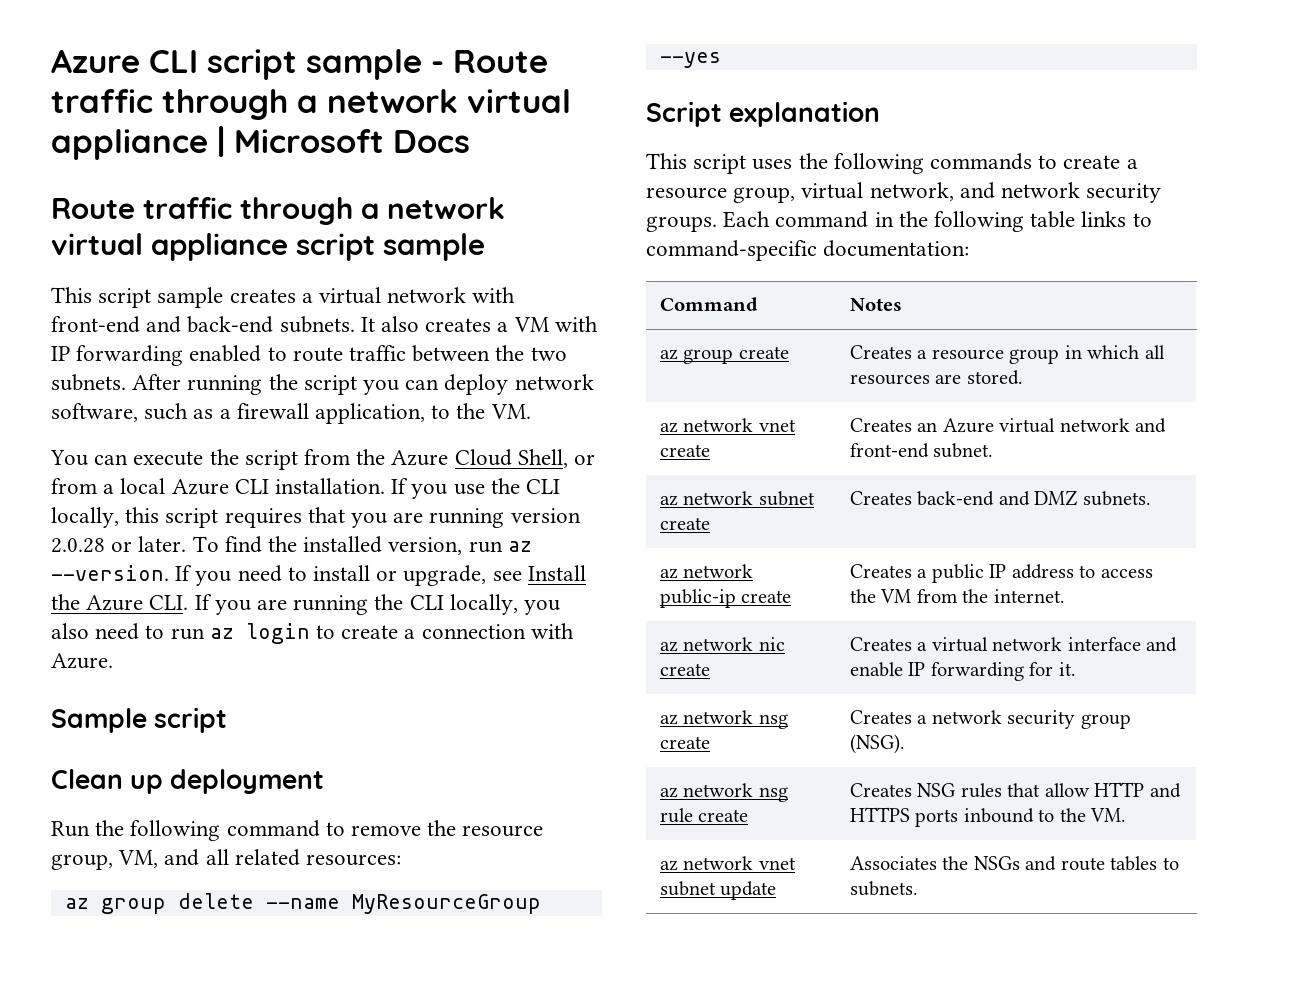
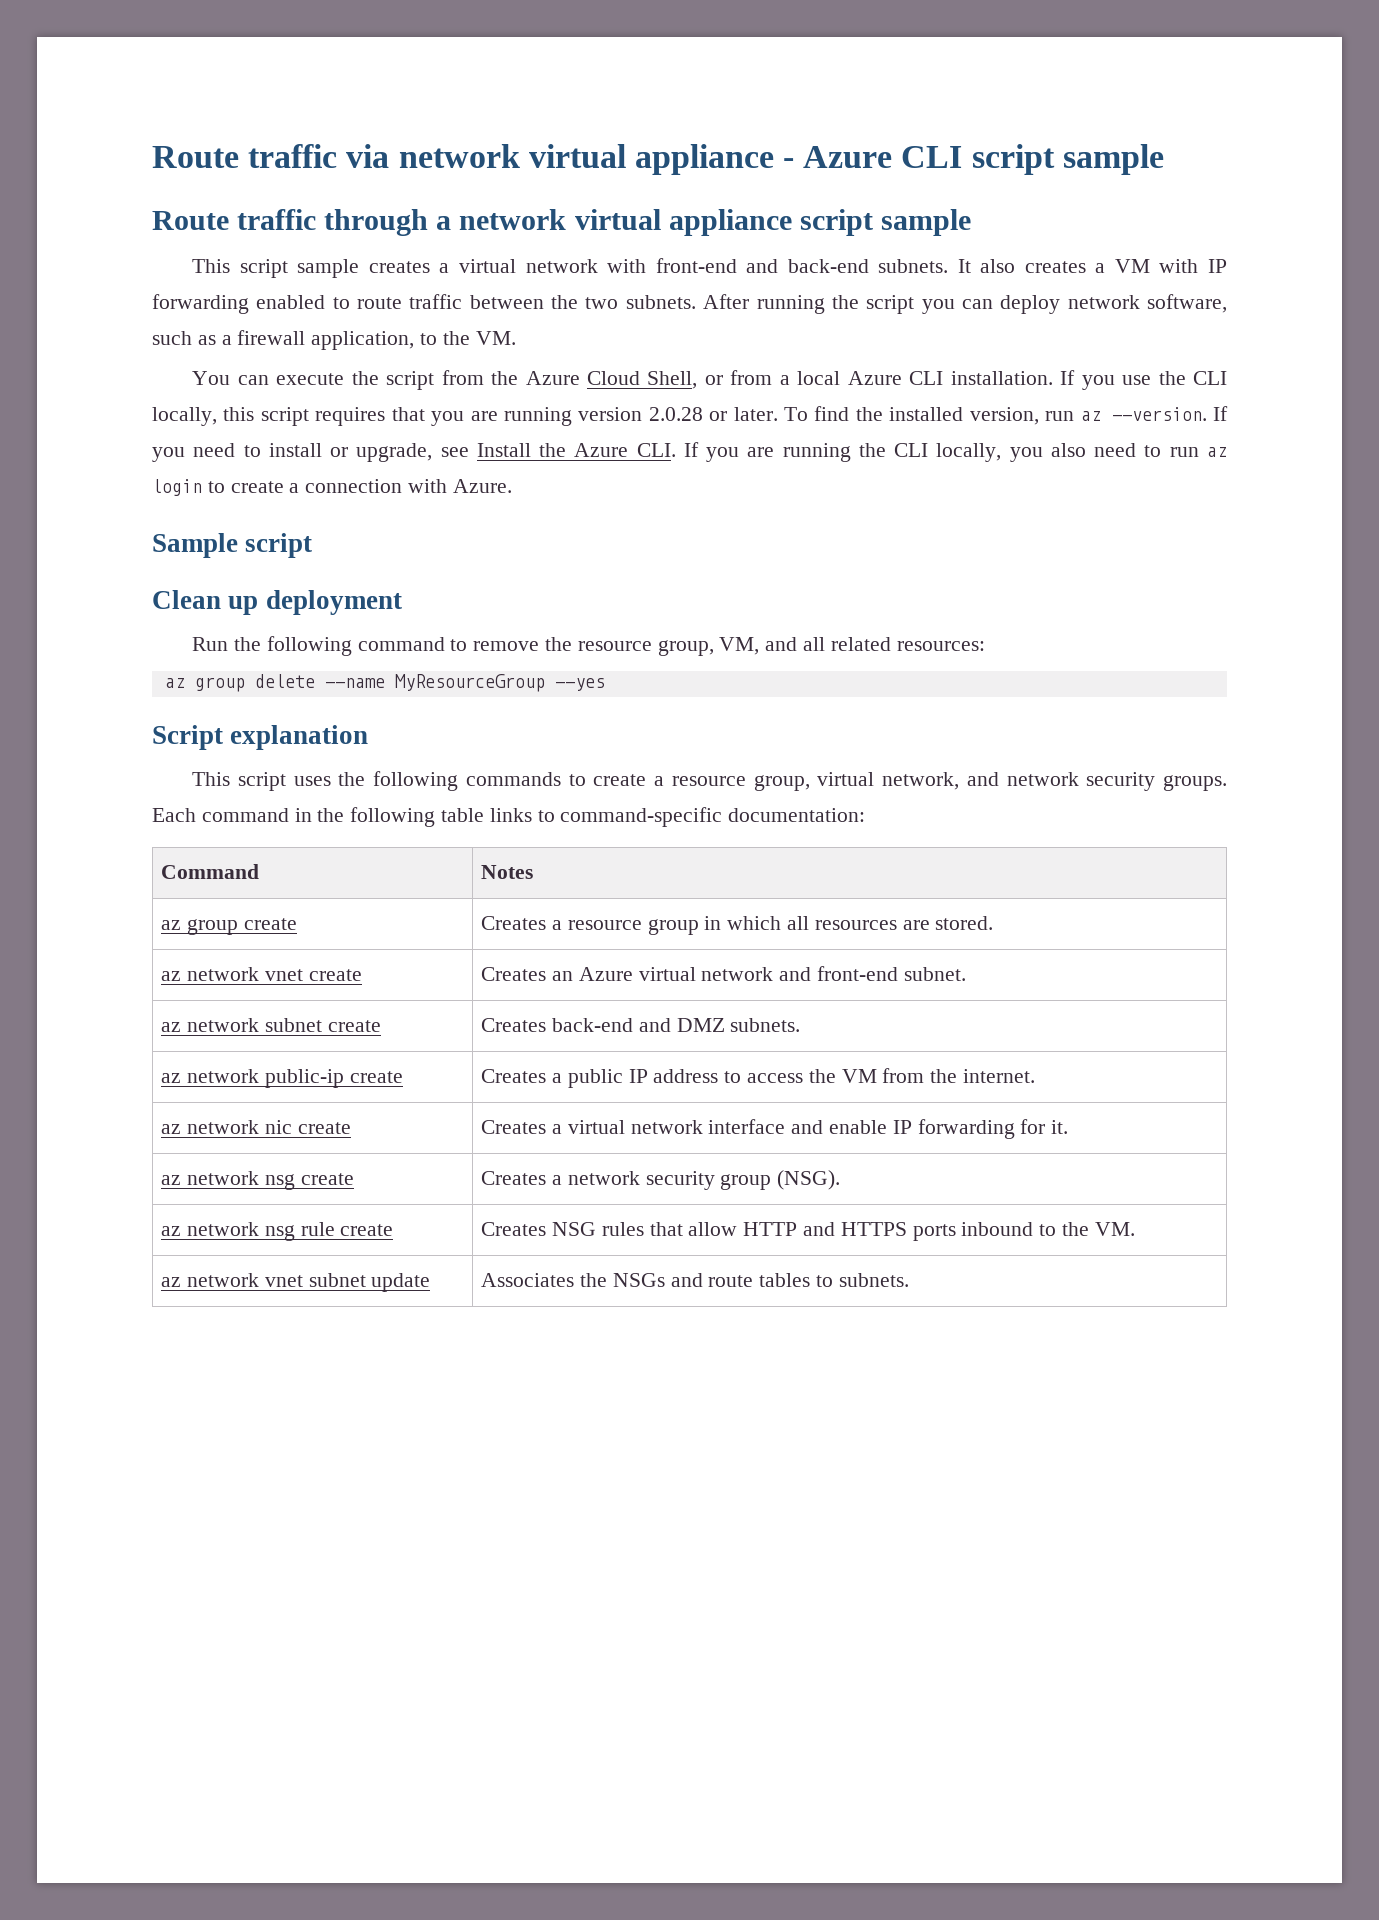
- Azure CLI script sample - Route traffic through a network virtual appliance | Microsoft Docs
+ Route traffic via network virtual appliance - Azure CLI script sample

